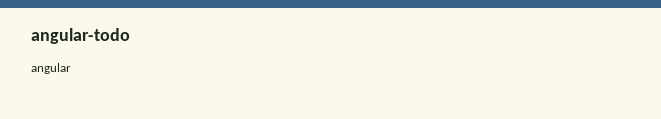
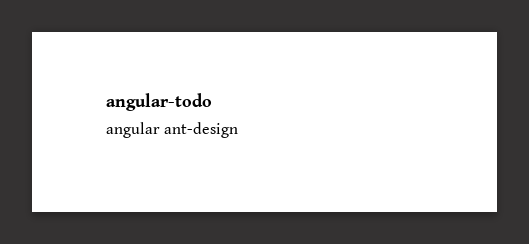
- angular
+ angular ant-design

